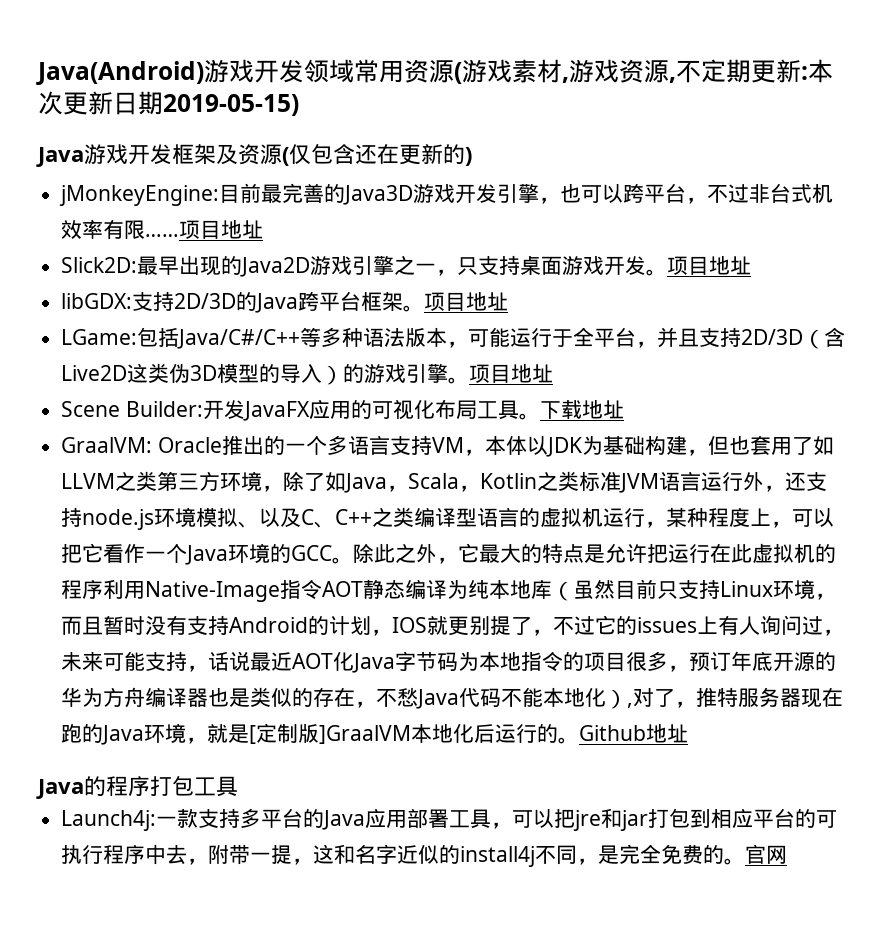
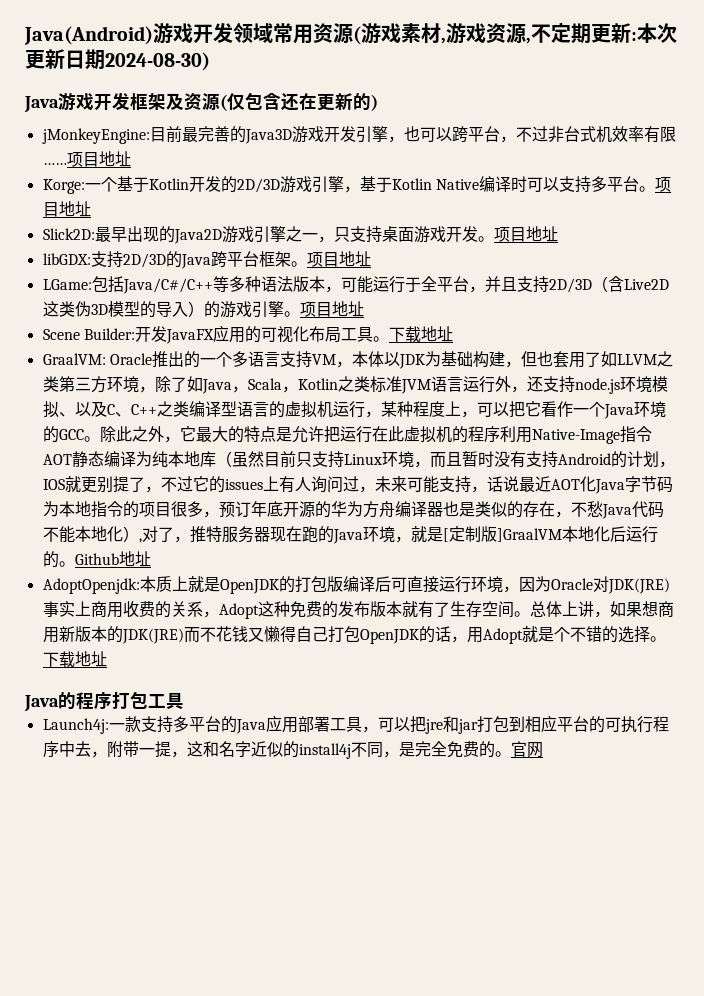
- Java(Android)游戏开发领域常用资源(游戏素材,游戏资源,不定期更新:本次更新日期2019-05-15)
+ Java(Android)游戏开发领域常用资源(游戏素材,游戏资源,不定期更新:本次更新日期2024-08-30)
+ Korge:一个基于Kotlin开发的2D/3D游戏引擎，基于Kotlin Native编译时可以支持多平台。项目地址
+ AdoptOpenjdk:本质上就是OpenJDK的打包版编译后可直接运行环境，因为Oracle对JDK(JRE)事实上商用收费的关系，Adopt这种免费的发布版本就有了生存空间。总体上讲，如果想商用新版本的JDK(JRE)而不花钱又懒得自己打包OpenJDK的话，用Adopt就是个不错的选择。下载地址

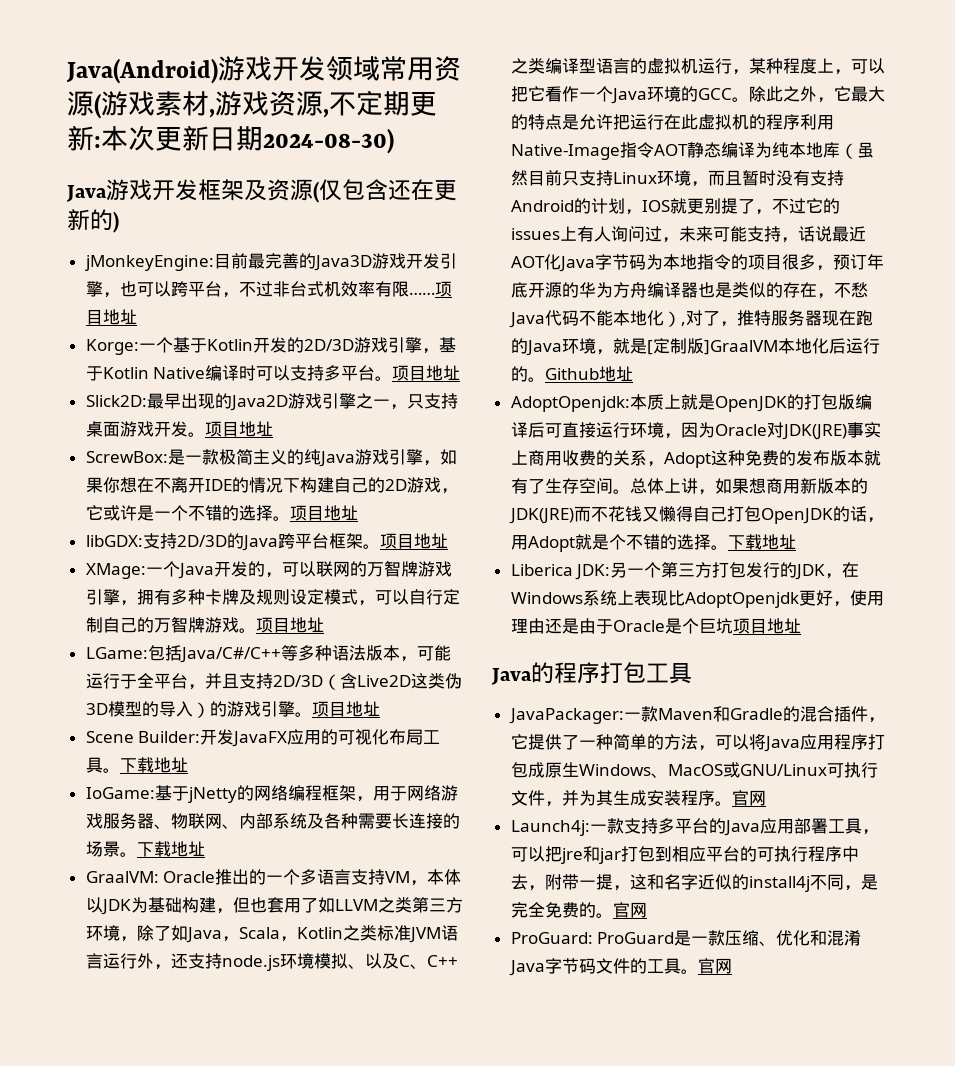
+ ScrewBox:是一款极简主义的纯Java游戏引擎，如果你想在不离开IDE的情况下构建自己的2D游戏，它或许是一个不错的选择。项目地址
+ XMage:一个Java开发的，可以联网的万智牌游戏引擎，拥有多种卡牌及规则设定模式，可以自行定制自己的万智牌游戏。项目地址
+ IoGame:基于jNetty的网络编程框架，用于网络游戏服务器、物联网、内部系统及各种需要长连接的场景。下载地址
+ Liberica JDK:另一个第三方打包发行的JDK，在Windows系统上表现比AdoptOpenjdk更好，使用理由还是由于Oracle是个巨坑项目地址
+ JavaPackager:一款Maven和Gradle的混合插件，它提供了一种简单的方法，可以将Java应用程序打包成原生Windows、MacOS或GNU/Linux可执行文件，并为其生成安装程序。官网
+ ProGuard: ProGuard是一款压缩、优化和混淆Java字节码文件的工具。官网

